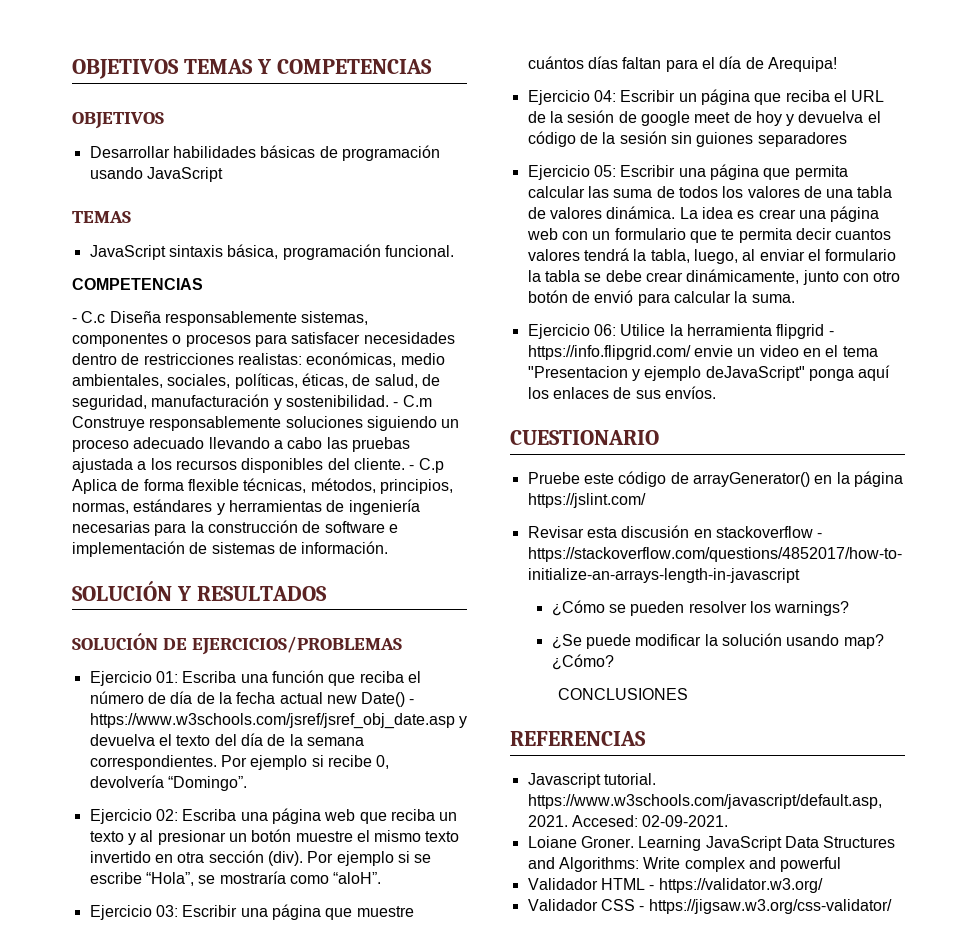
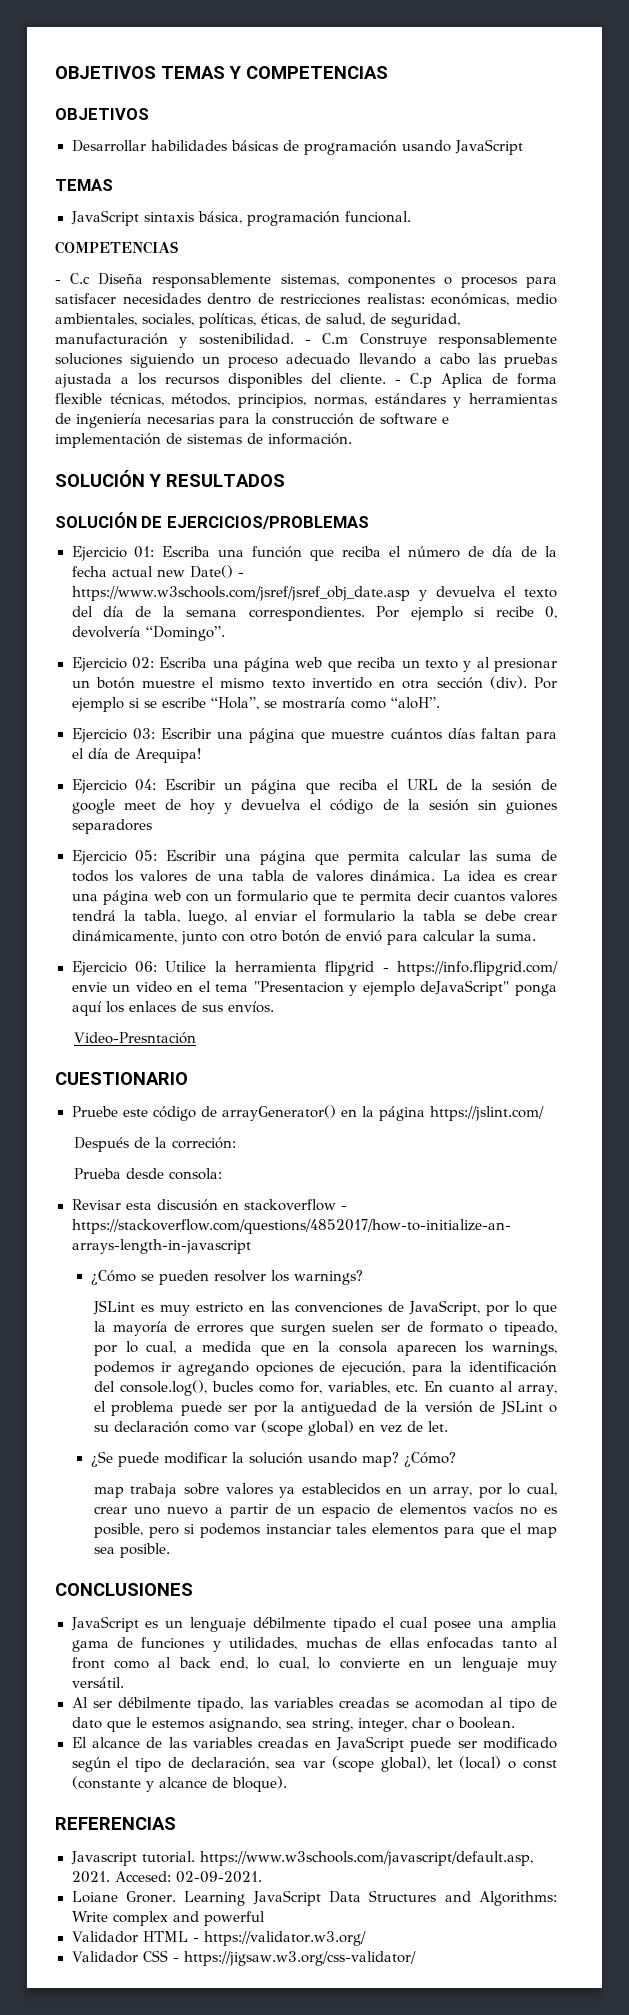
+ Video-Presntación
+ Después de la correción:
+ Prueba desde consola:
+ JSLint es muy estricto en las convenciones de JavaScript, por lo que la mayoría de errores que surgen suelen ser de formato o tipeado, por lo cual, a medida que en la consola aparecen los warnings, podemos ir agregando opciones de ejecución, para la identificación del console.log(), bucles como for, variables, etc. En cuanto al array, el problema puede ser por la antiguedad de la versión de JSLint o su declaración como var (scope global) en vez de let.
+ map trabaja sobre valores ya establecidos en un array, por lo cual, crear uno nuevo a partir de un espacio de elementos vacíos no es posible, pero si podemos instanciar tales elementos para que el map sea posible.
  CONCLUSIONES
+ JavaScript es un lenguaje débilmente tipado el cual posee una amplia gama de funciones y utilidades, muchas de ellas enfocadas tanto al front como al back end, lo cual, lo convierte en un lenguaje muy versátil.
+ Al ser débilmente tipado, las variables creadas se acomodan al tipo de dato que le estemos asignando, sea string, integer, char o boolean.
+ El alcance de las variables creadas en JavaScript puede ser modificado según el tipo de declaración, sea var (scope global), let (local) o const (constante y alcance de bloque).

